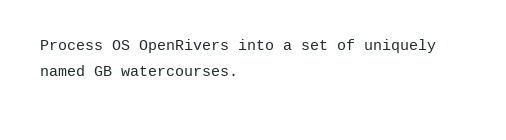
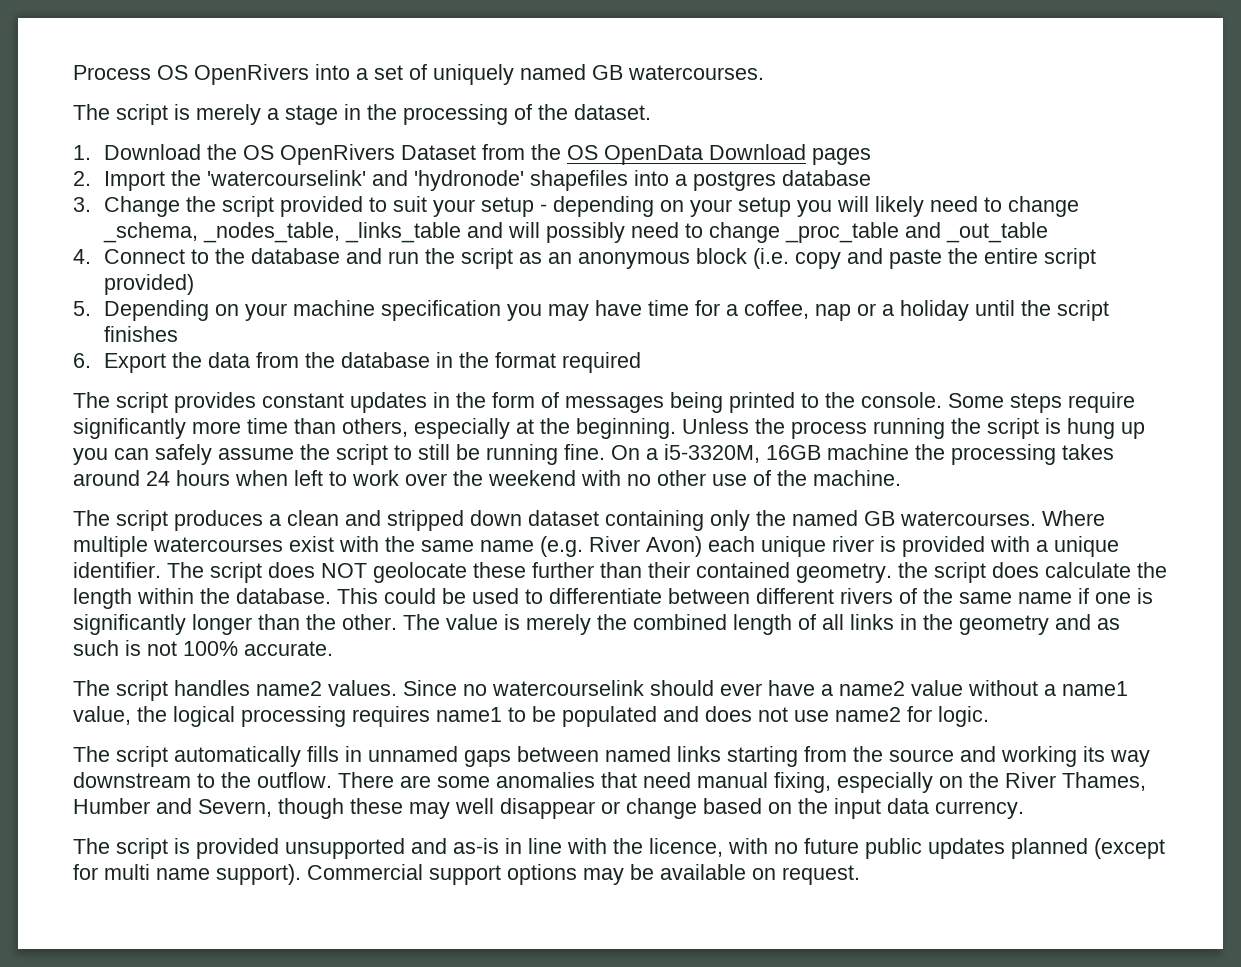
+ The script is merely a stage in the processing of the dataset.
+ 1. Download the OS OpenRivers Dataset from the OS OpenData Download pages
+ 2. Import the 'watercourselink' and 'hydronode' shapefiles into a postgres database
+ 3. Change the script provided to suit your setup - depending on your setup you will likely need to change _schema, _nodes_table, _links_table and will possibly need to change _proc_table and _out_table
+ 4. Connect to the database and run the script as an anonymous block (i.e. copy and paste the entire script provided)
+ 5. Depending on your machine specification you may have time for a coffee, nap or a holiday until the script finishes
+ 6. Export the data from the database in the format required
+ The script provides constant updates in the form of messages being printed to the console. Some steps require significantly more time than others, especially at the beginning. Unless the process running the script is hung up you can safely assume the script to still be running fine. On a i5-3320M, 16GB machine the processing takes around 24 hours when left to work over the weekend with no other use of the machine.
+ The script produces a clean and stripped down dataset containing only the named GB watercourses. Where multiple watercourses exist with the same name (e.g. River Avon) each unique river is provided with a unique identifier. The script does NOT geolocate these further than their contained geometry. the script does calculate the length within the database. This could be used to differentiate between different rivers of the same name if one is significantly longer than the other. The value is merely the combined length of all links in the geometry and as such is not 100% accurate.
+ The script handles name2 values. Since no watercourselink should ever have a name2 value without a name1 value, the logical processing requires name1 to be populated and does not use name2 for logic.
+ The script automatically fills in unnamed gaps between named links starting from the source and working its way downstream to the outflow. There are some anomalies that need manual fixing, especially on the River Thames, Humber and Severn, though these may well disappear or change based on the input data currency.
+ The script is provided unsupported and as-is in line with the licence, with no future public updates planned (except for multi name support). Commercial support options may be available on request.

